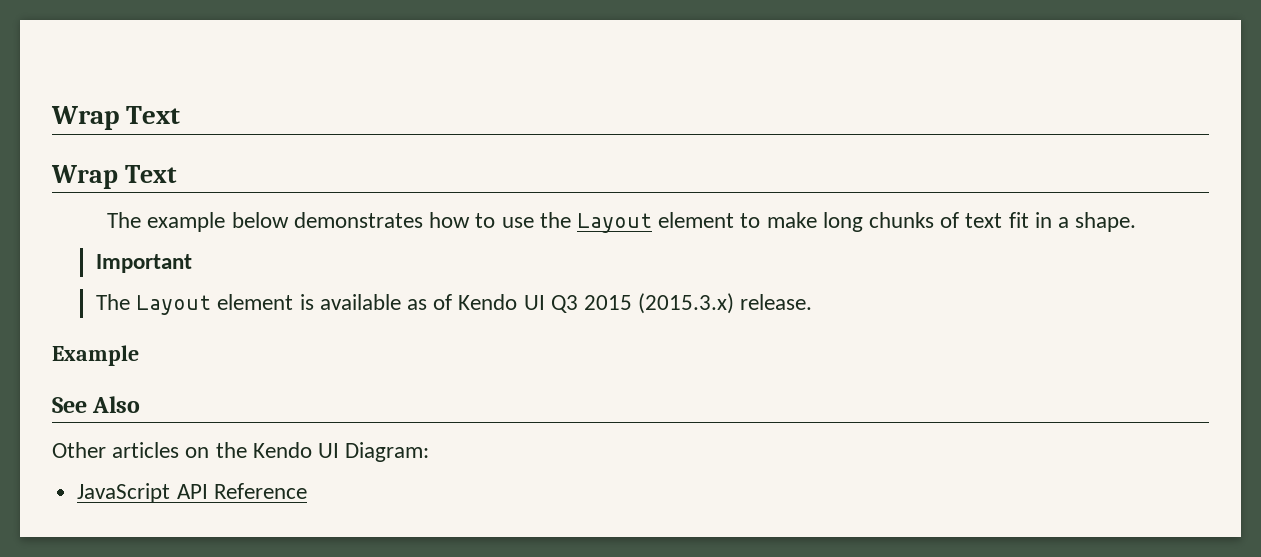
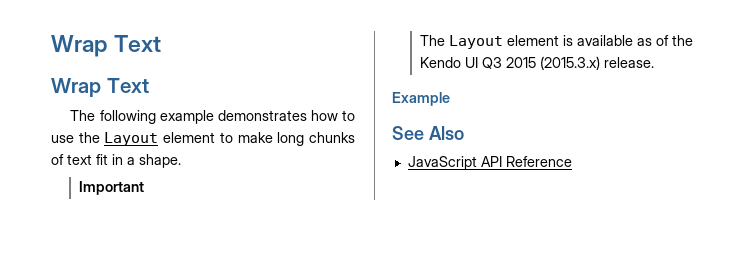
- The example below demonstrates how to use the Layout element to make long chunks of text fit in a shape.
+ The following example demonstrates how to use the Layout element to make long chunks of text fit in a shape.
- The Layout element is available as of Kendo UI Q3 2015 (2015.3.x) release.
+ The Layout element is available as of the Kendo UI Q3 2015 (2015.3.x) release.
- Other articles on the Kendo UI Diagram:

